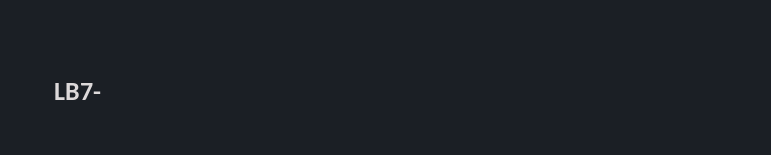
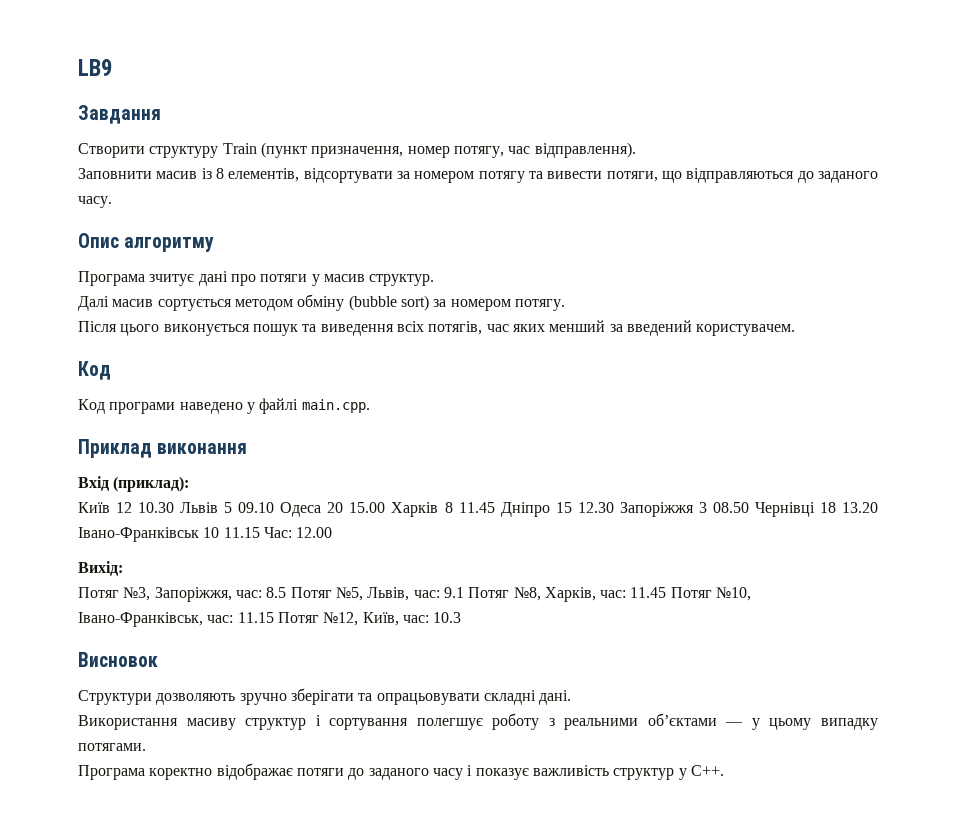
- LB7-
+ LB9
+ Завдання
+ Створити структуру Train (пункт призначення, номер потягу, час відправлення).
+ Заповнити масив із 8 елементів, відсортувати за номером потягу та вивести потяги, що відправляються до заданого часу.
+ Опис алгоритму
+ Програма зчитує дані про потяги у масив структур.
+ Далі масив сортується методом обміну (bubble sort) за номером потягу.
+ Після цього виконується пошук та виведення всіх потягів, час яких менший за введений користувачем.
+ Код
+ Код програми наведено у файлі main.cpp.
+ Приклад виконання
+ Вхід (приклад):
+ Київ 12 10.30 Львів 5 09.10 Одеса 20 15.00 Харків 8 11.45 Дніпро 15 12.30 Запоріжжя 3 08.50 Чернівці 18 13.20 Івано-Франківськ 10 11.15 Час: 12.00
+ Вихід:
+ Потяг №3, Запоріжжя, час: 8.5 Потяг №5, Львів, час: 9.1 Потяг №8, Харків, час: 11.45 Потяг №10, Івано-Франківськ, час: 11.15 Потяг №12, Київ, час: 10.3
+ Висновок
+ Структури дозволяють зручно зберігати та опрацьовувати складні дані.
+ Використання масиву структур і сортування полегшує роботу з реальними об’єктами — у цьому випадку потягами.
+ Програма коректно відображає потяги до заданого часу і показує важливість структур у C++.

